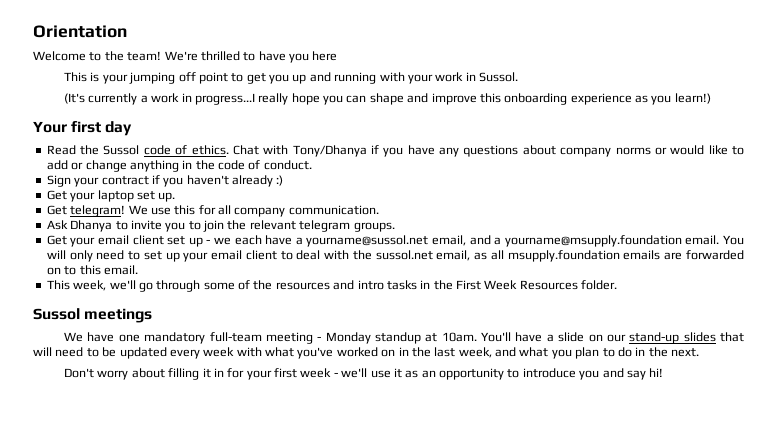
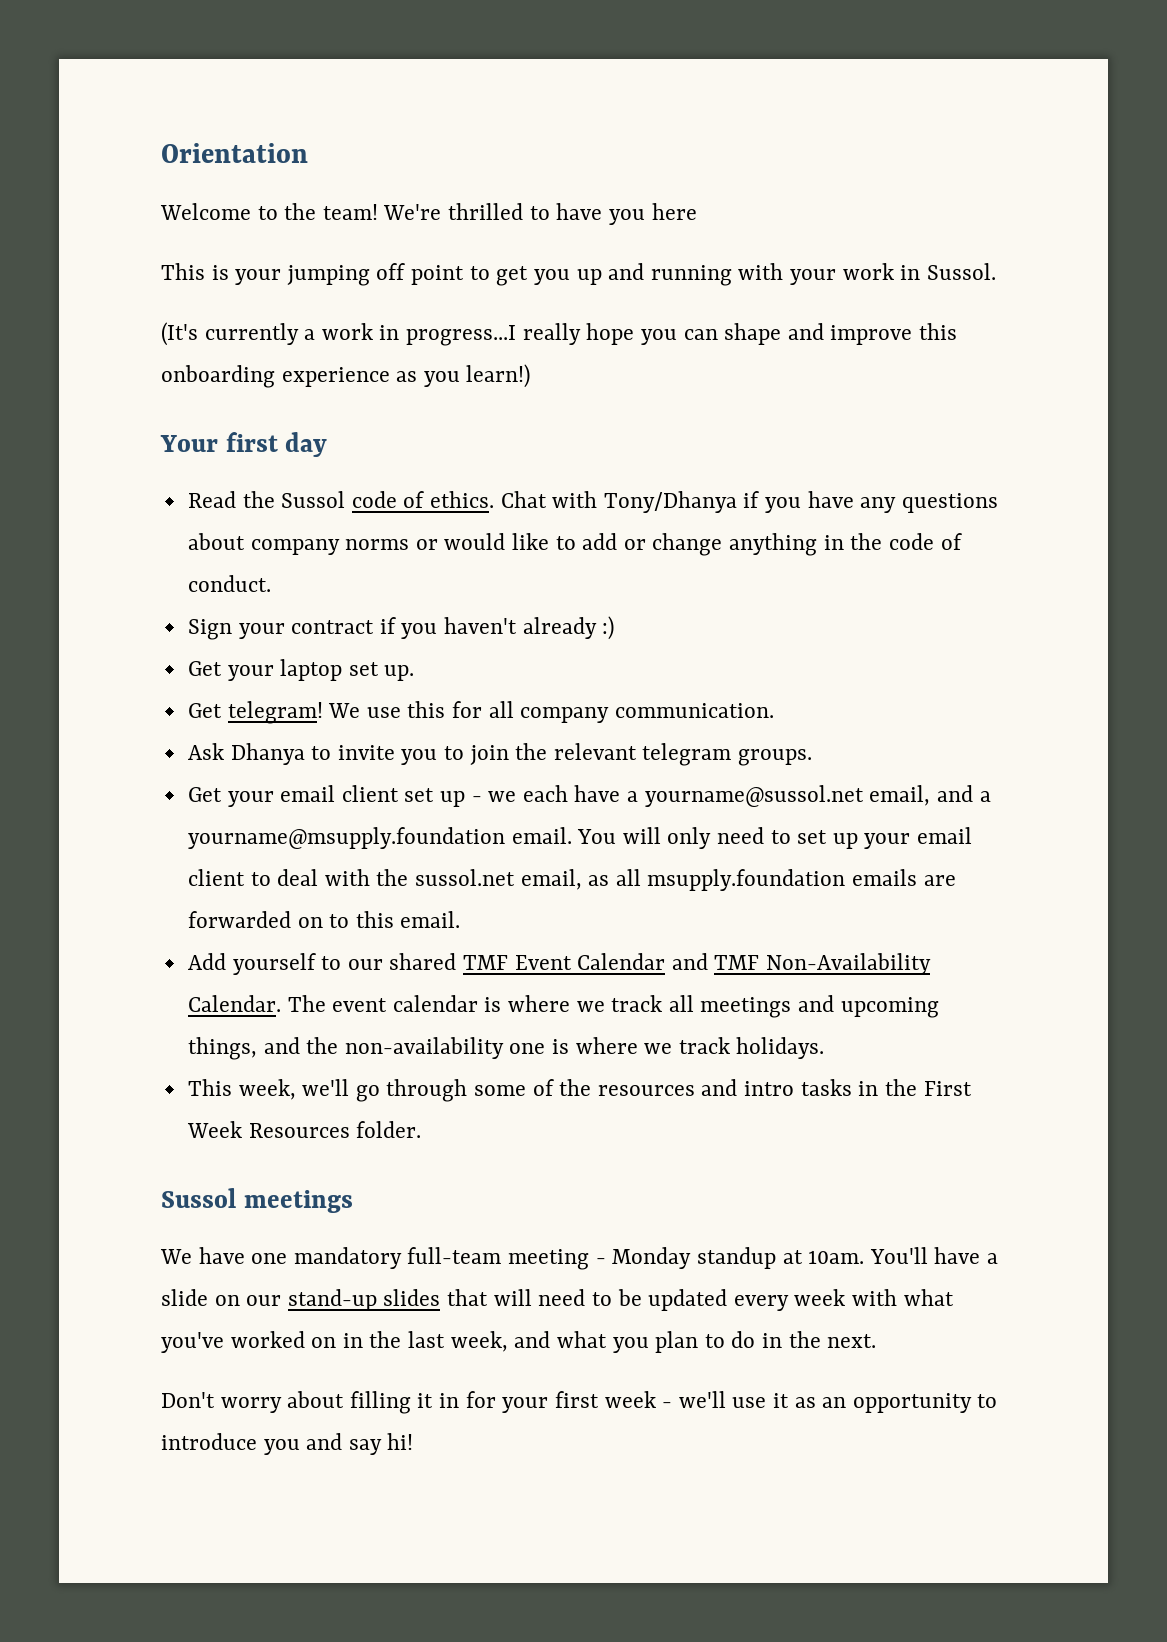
+ Add yourself to our shared TMF Event Calendar and TMF Non-Availability Calendar. The event calendar is where we track all meetings and upcoming things, and the non-availability one is where we track holidays.

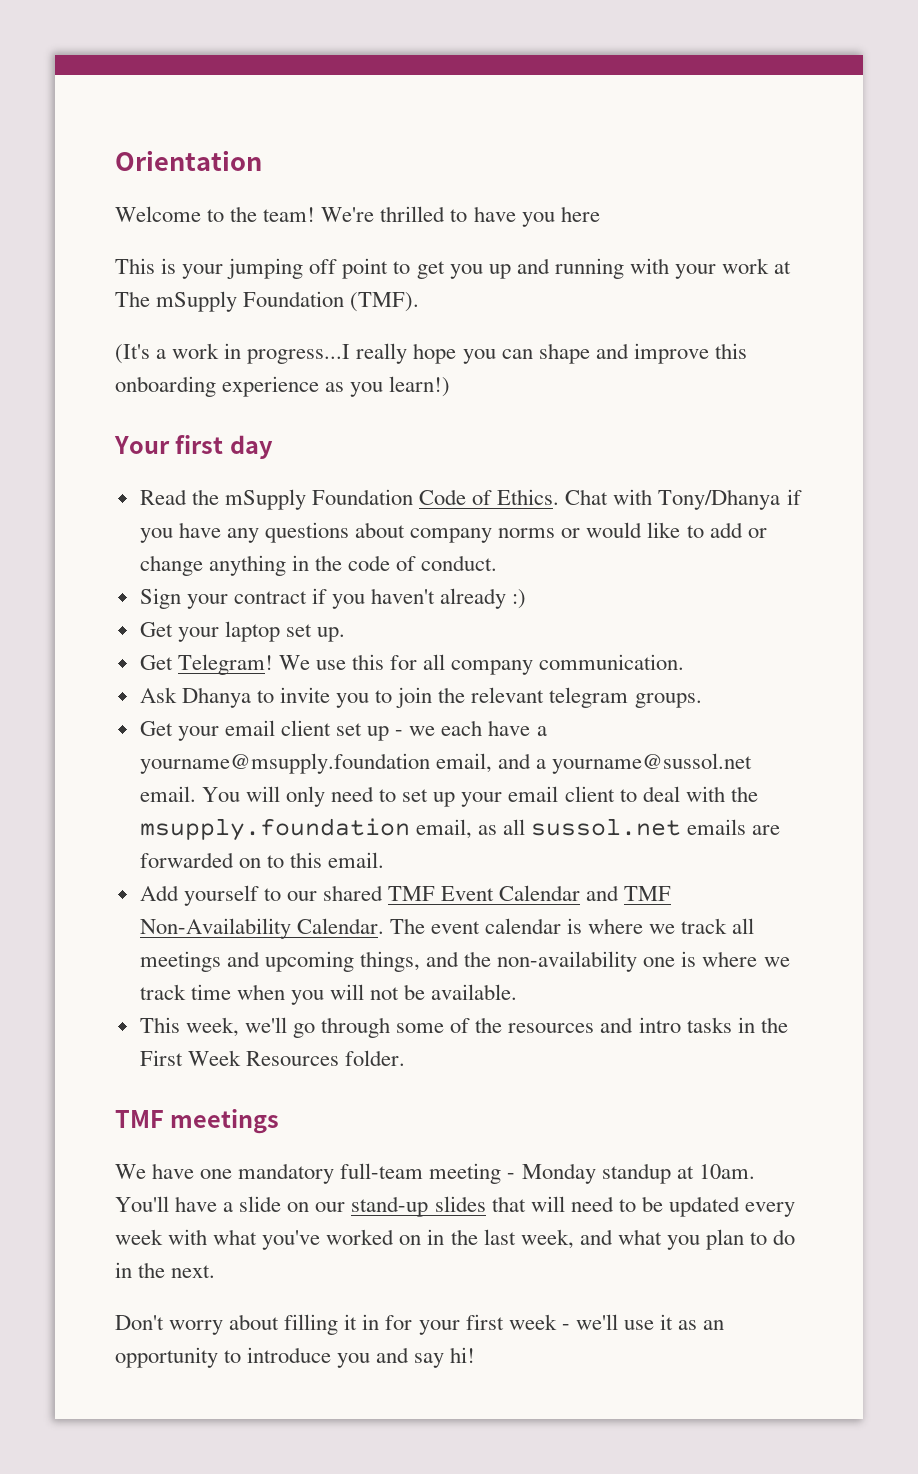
- This is your jumping off point to get you up and running with your work in Sussol.
+ This is your jumping off point to get you up and running with your work at The mSupply Foundation (TMF).
- (It's currently a work in progress...I really hope you can shape and improve this onboarding experience as you learn!)
+ (It's a work in progress...I really hope you can shape and improve this onboarding experience as you learn!)
- Read the Sussol code of ethics.
+ Read the mSupply Foundation Code of Ethics.
- Get telegram!
+ Get Telegram!
- Get your email client set up - we each have a yourname@sussol.net email, and a yourname@msupply.foundation email.
+ Get your email client set up - we each have a yourname@msupply.foundation email, and a yourname@sussol.net email.
- You will only need to set up your email client to deal with the sussol.net email, as all msupply.foundation emails are forwarded on to this email.
+ You will only need to set up your email client to deal with the msupply.foundation email, as all sussol.net emails are forwarded on to this email.
- The event calendar is where we track all meetings and upcoming things, and the non-availability one is where we track holidays.
+ The event calendar is where we track all meetings and upcoming things, and the non-availability one is where we track time when you will not be available.
- Sussol meetings
+ TMF meetings

